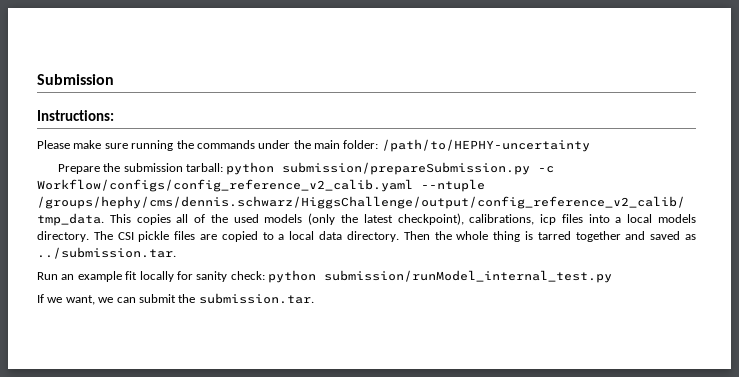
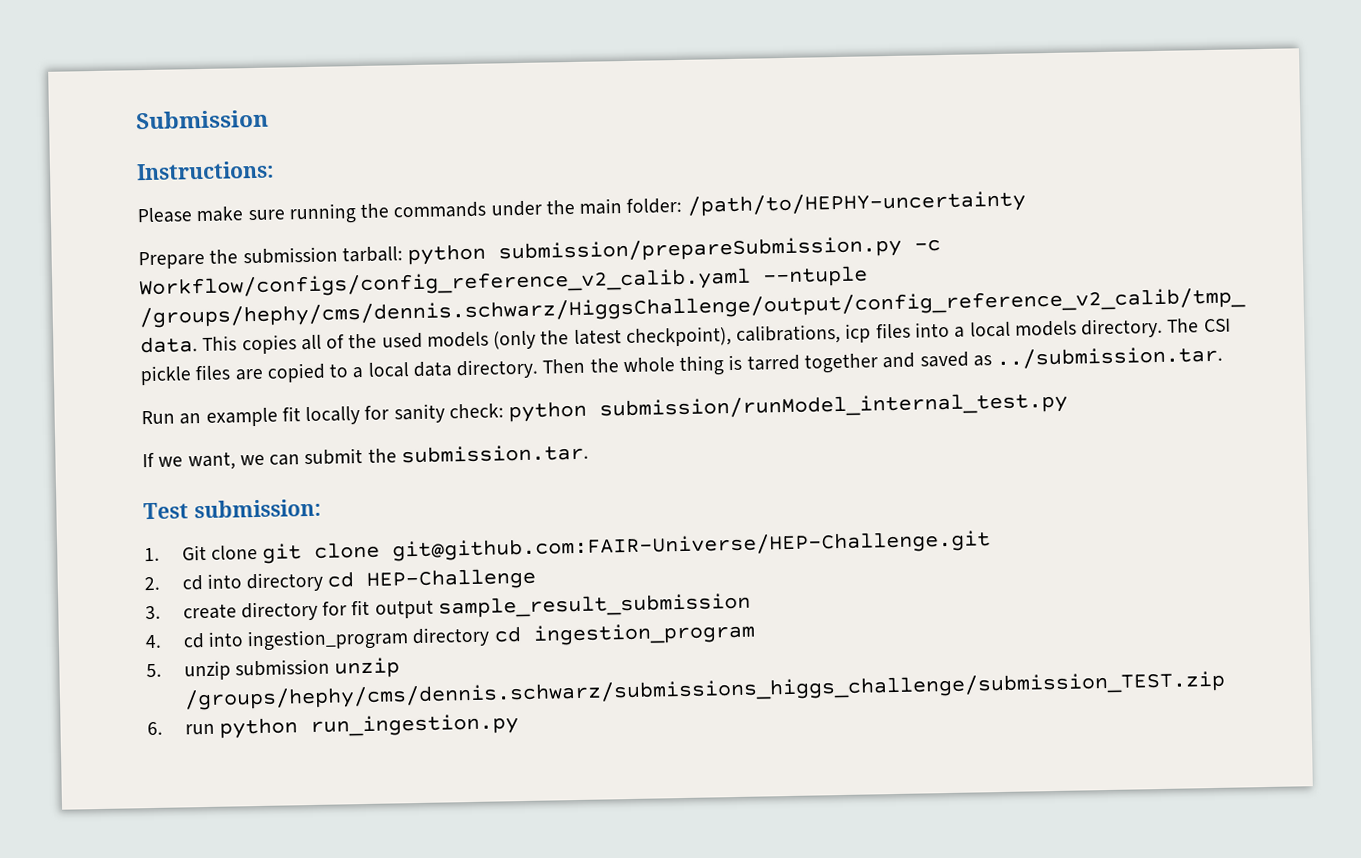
+ Test submission:
+ 1. Git clone git clone git@github.com:FAIR-Universe/HEP-Challenge.git
+ 2. cd into directory cd HEP-Challenge
+ 3. create directory for fit output sample_result_submission
+ 4. cd into ingestion_program directory cd ingestion_program
+ 5. unzip submission unzip /groups/hephy/cms/dennis.schwarz/submissions_higgs_challenge/submission_TEST.zip
+ 6. run python run_ingestion.py

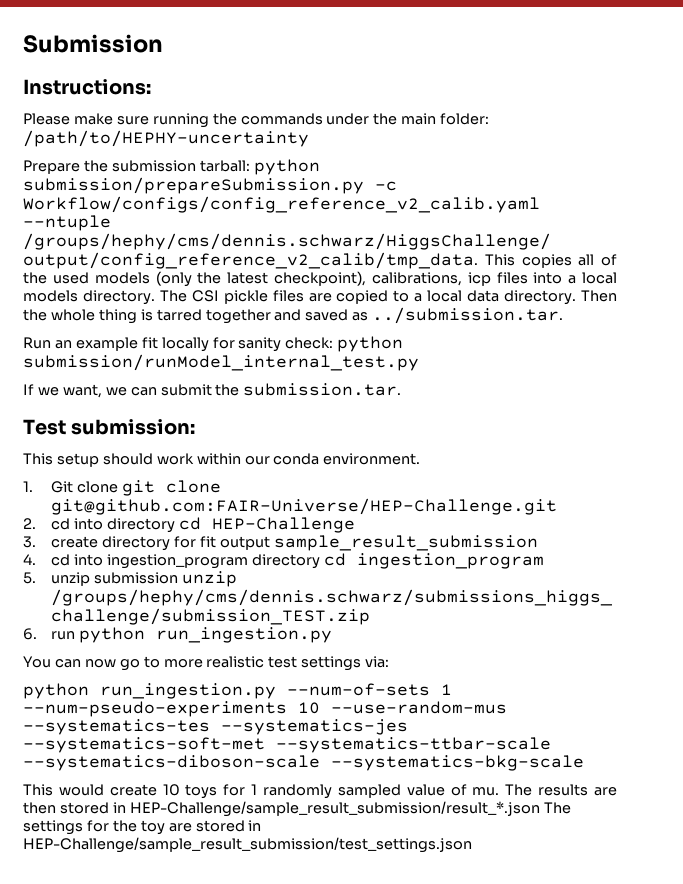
+ This setup should work within our conda environment.
+ You can now go to more realistic test settings via:
+ python run_ingestion.py --num-of-sets 1 --num-pseudo-experiments 10 --use-random-mus --systematics-tes --systematics-jes --systematics-soft-met --systematics-ttbar-scale --systematics-diboson-scale --systematics-bkg-scale
+ This would create 10 toys for 1 randomly sampled value of mu. The results are then stored in HEP-Challenge/sample_result_submission/result_*.json The settings for the toy are stored in HEP-Challenge/sample_result_submission/test_settings.json

